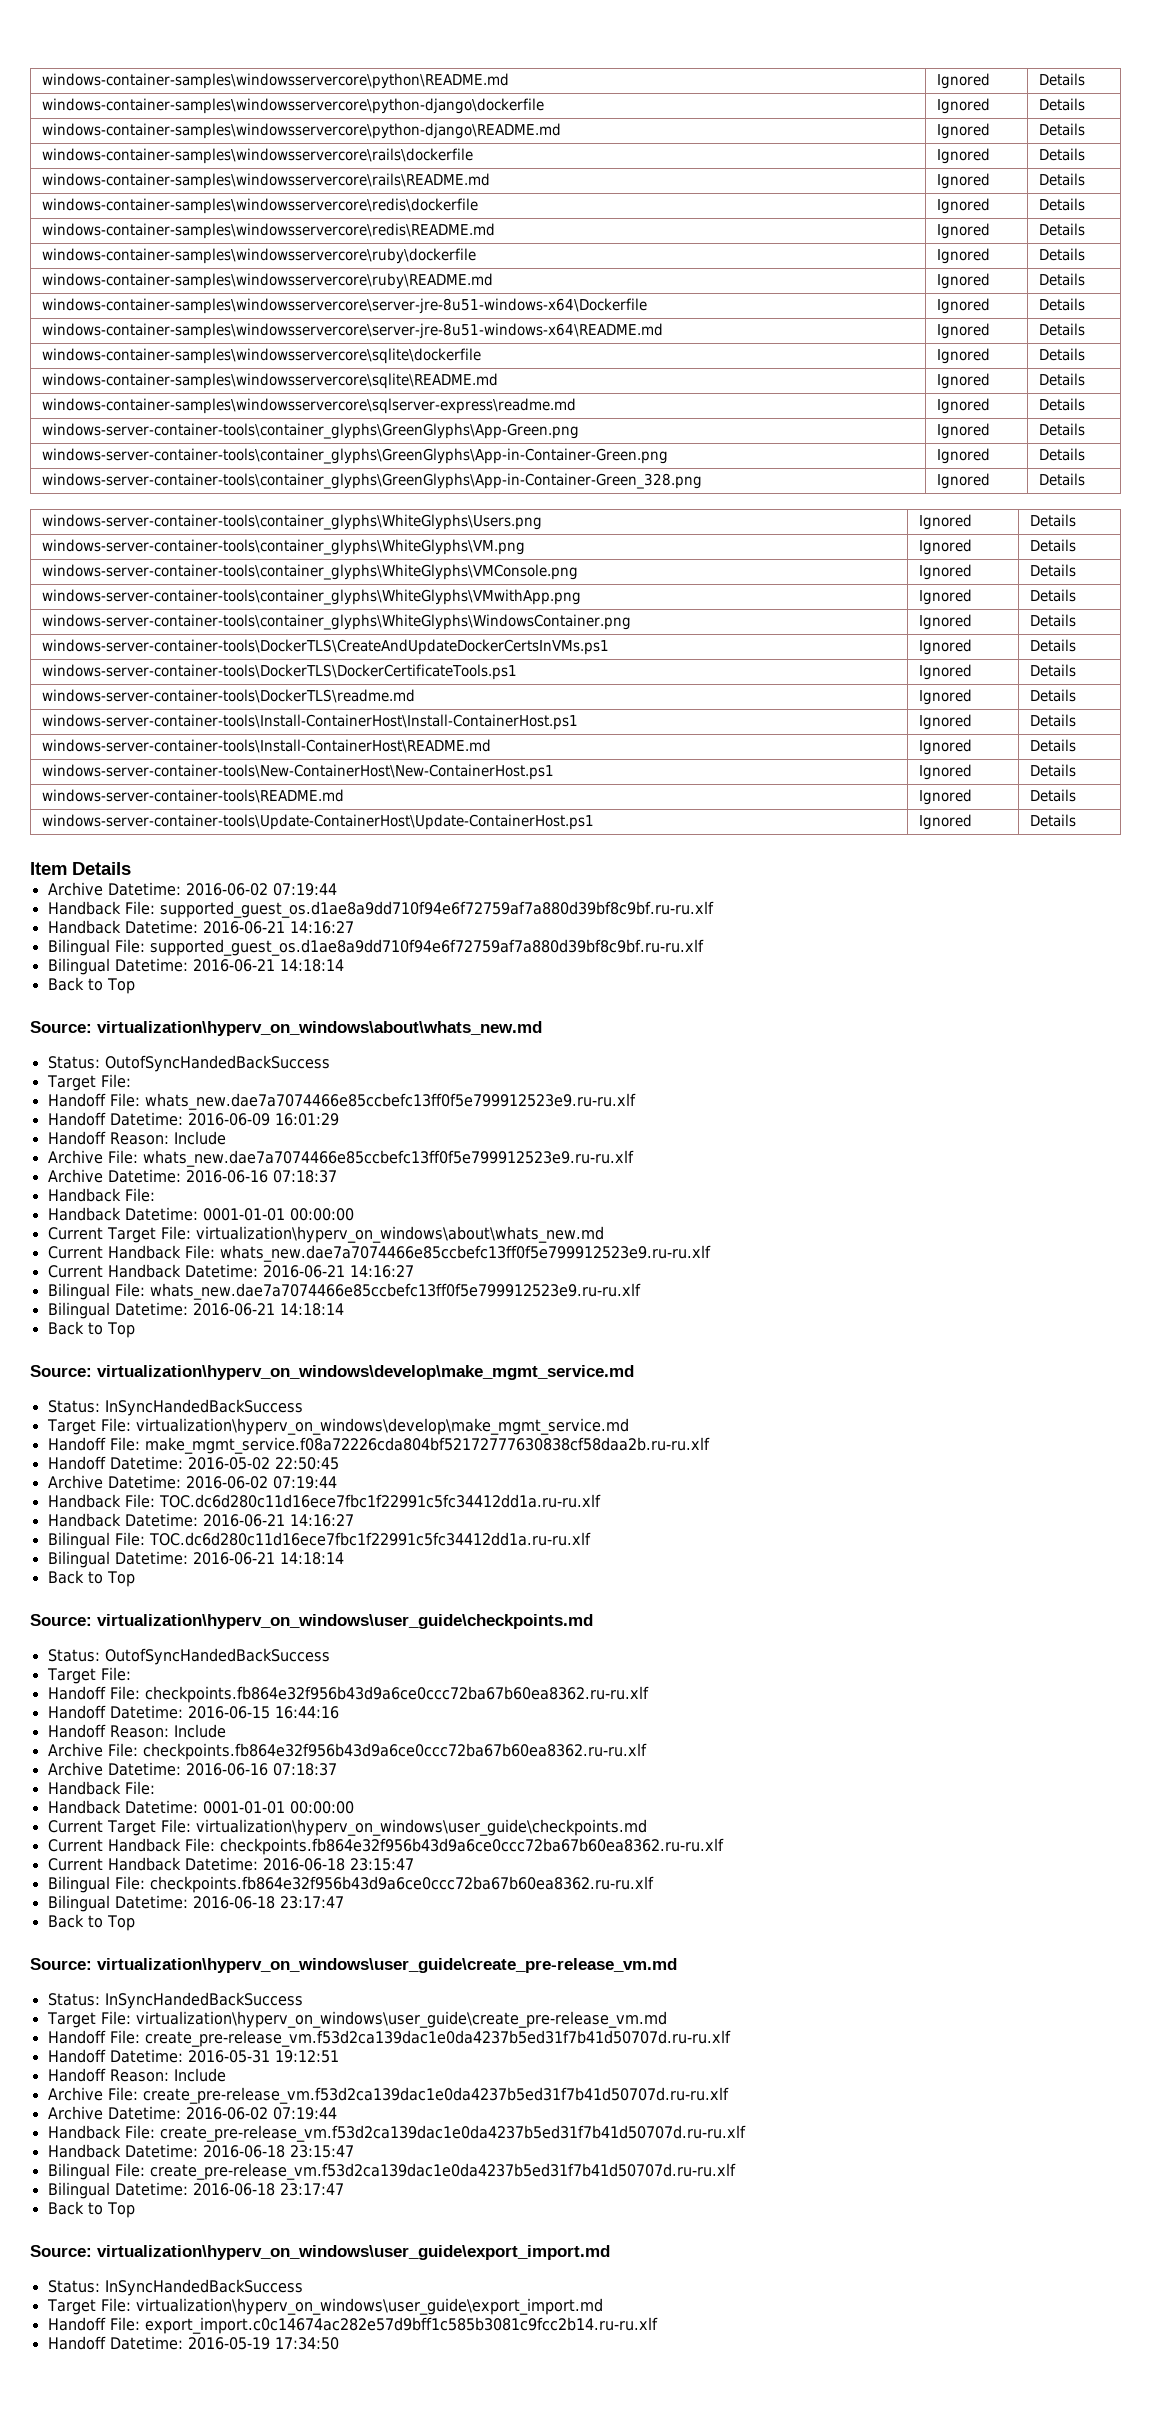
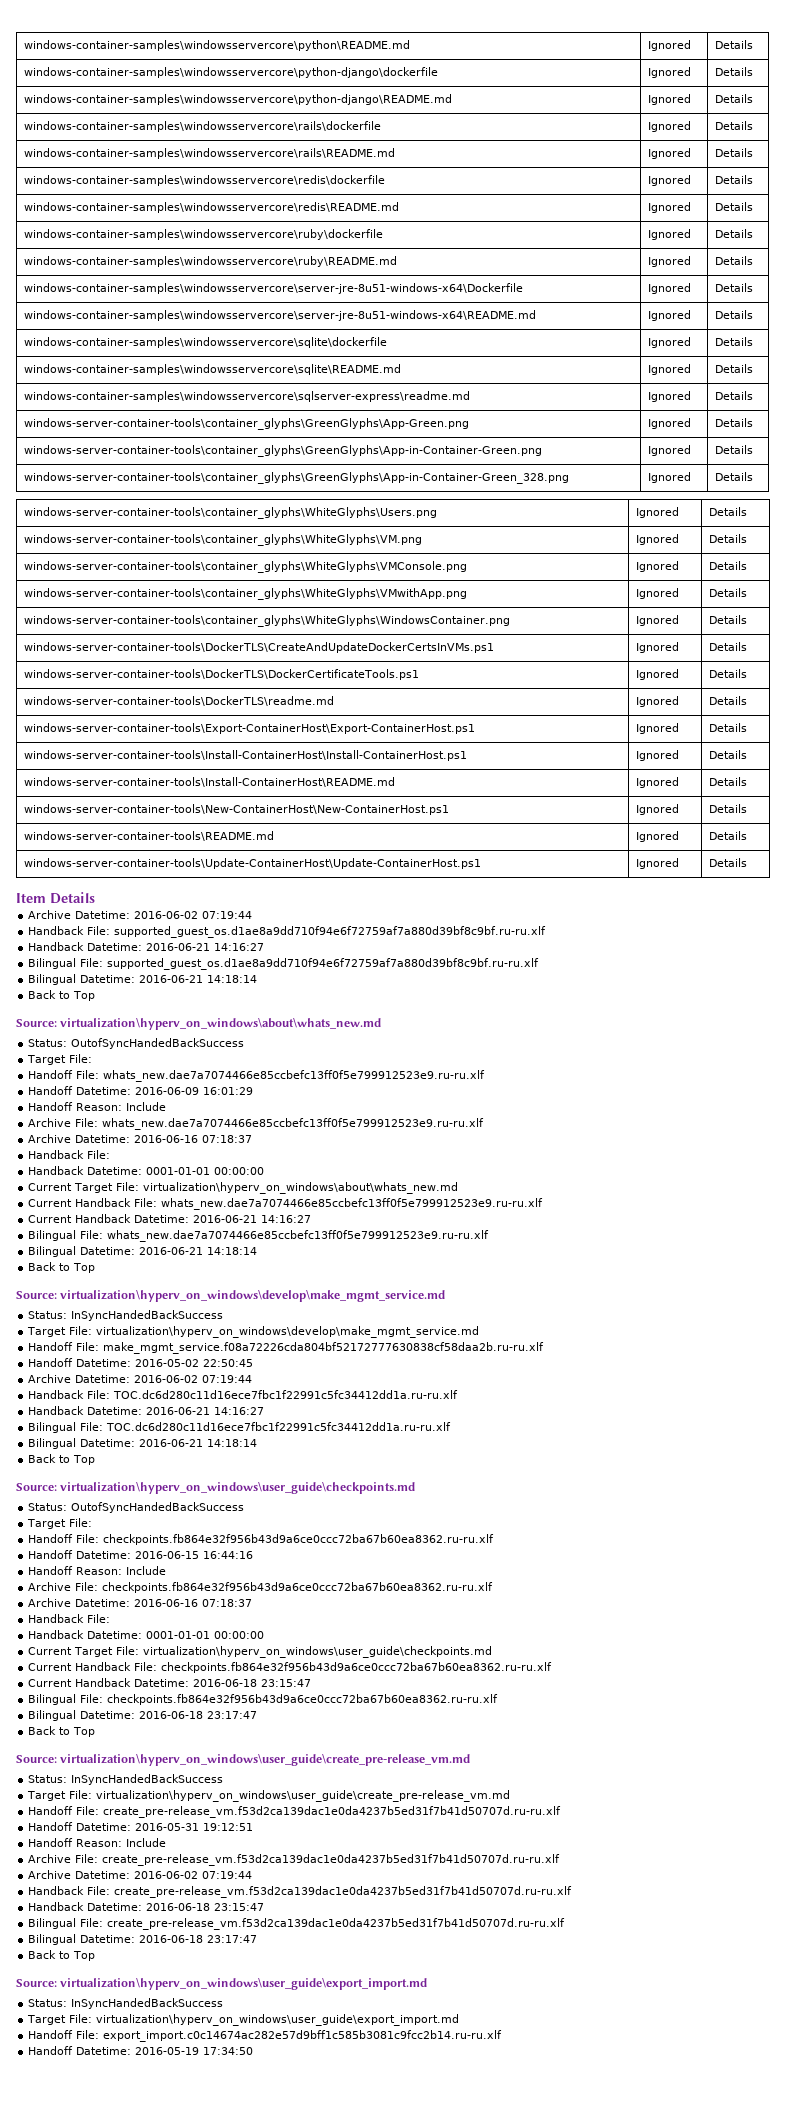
+ windows-server-container-tools\Export-ContainerHost\Export-ContainerHost.ps1 | Ignored | Details

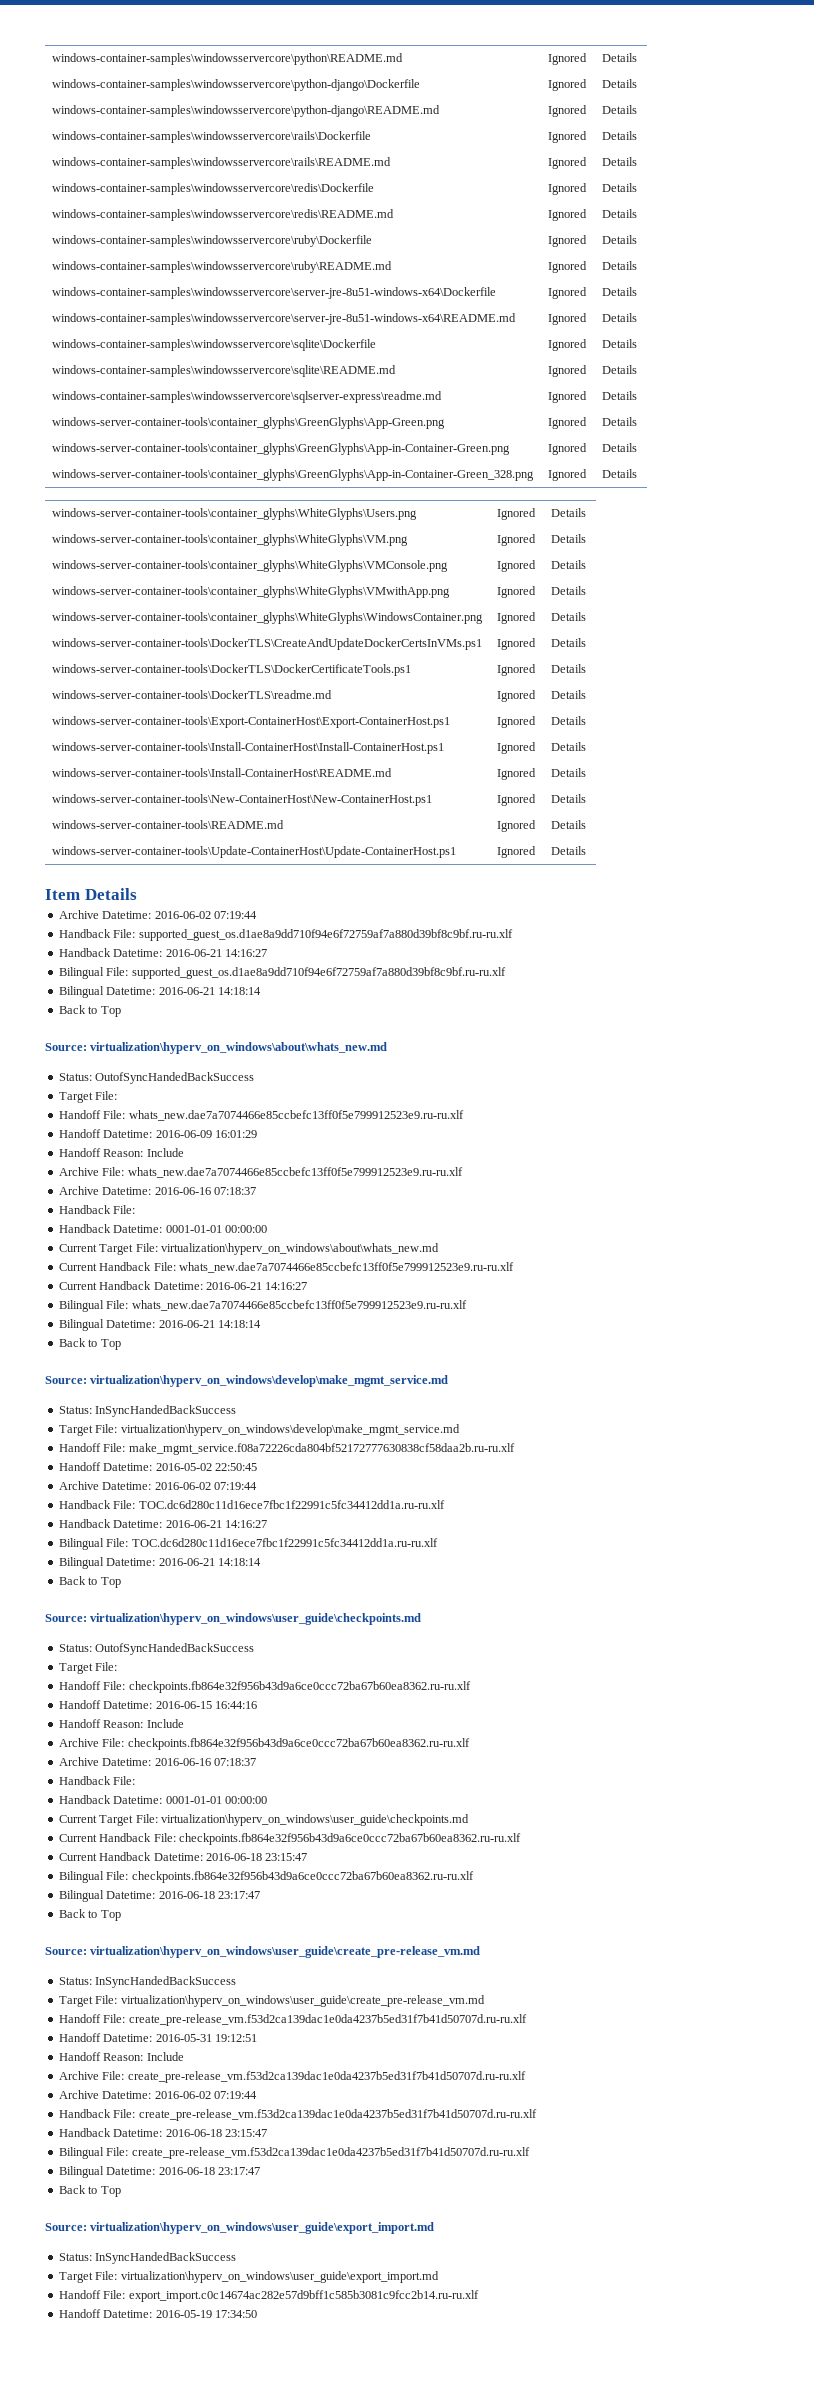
- windows-container-samples\windowsservercore\python-django\dockerfile | Ignored | Details
+ windows-container-samples\windowsservercore\python-django\Dockerfile | Ignored | Details
- windows-container-samples\windowsservercore\rails\dockerfile | Ignored | Details
+ windows-container-samples\windowsservercore\rails\Dockerfile | Ignored | Details
- windows-container-samples\windowsservercore\redis\dockerfile | Ignored | Details
+ windows-container-samples\windowsservercore\redis\Dockerfile | Ignored | Details
- windows-container-samples\windowsservercore\ruby\dockerfile | Ignored | Details
+ windows-container-samples\windowsservercore\ruby\Dockerfile | Ignored | Details
- windows-container-samples\windowsservercore\sqlite\dockerfile | Ignored | Details
+ windows-container-samples\windowsservercore\sqlite\Dockerfile | Ignored | Details

